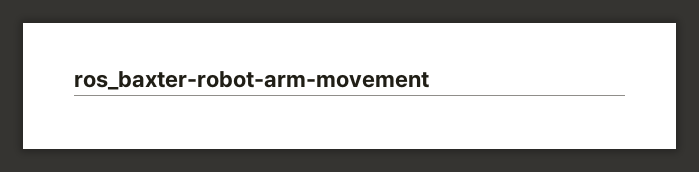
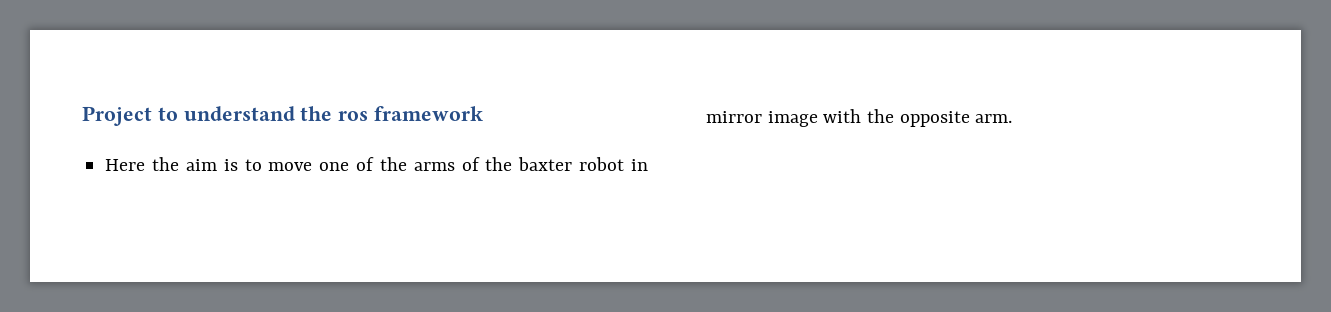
- ros_baxter-robot-arm-movement
+ Project to understand the ros framework
+ Here the aim is to move one of the arms of the baxter robot in mirror image with the opposite arm.

